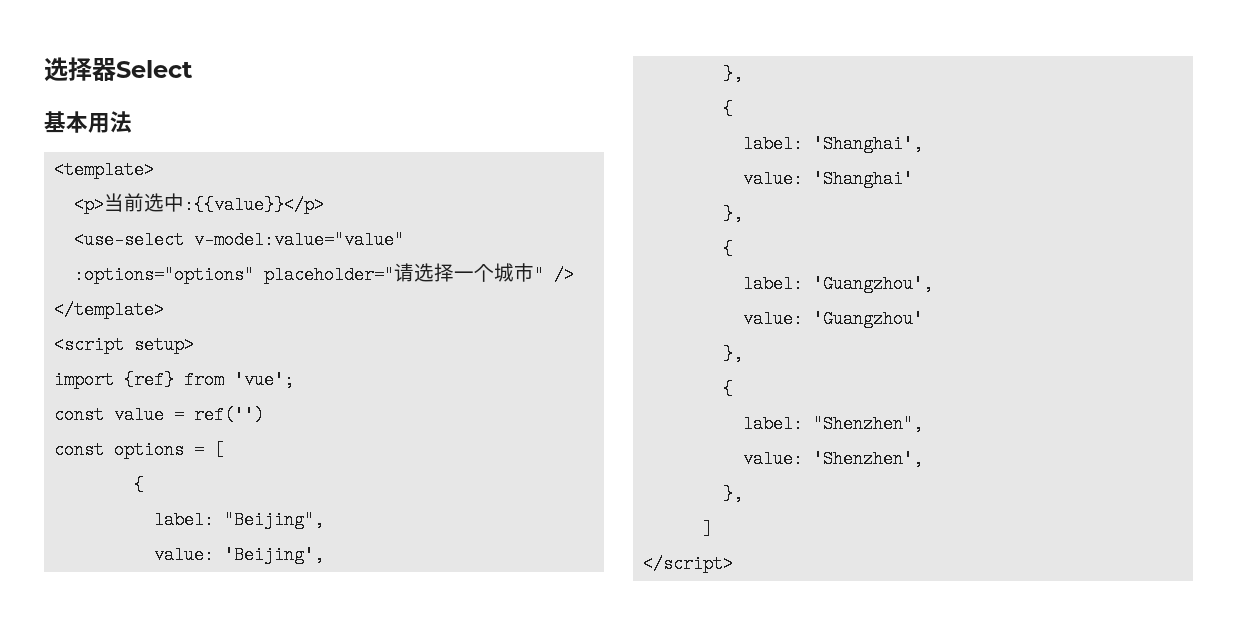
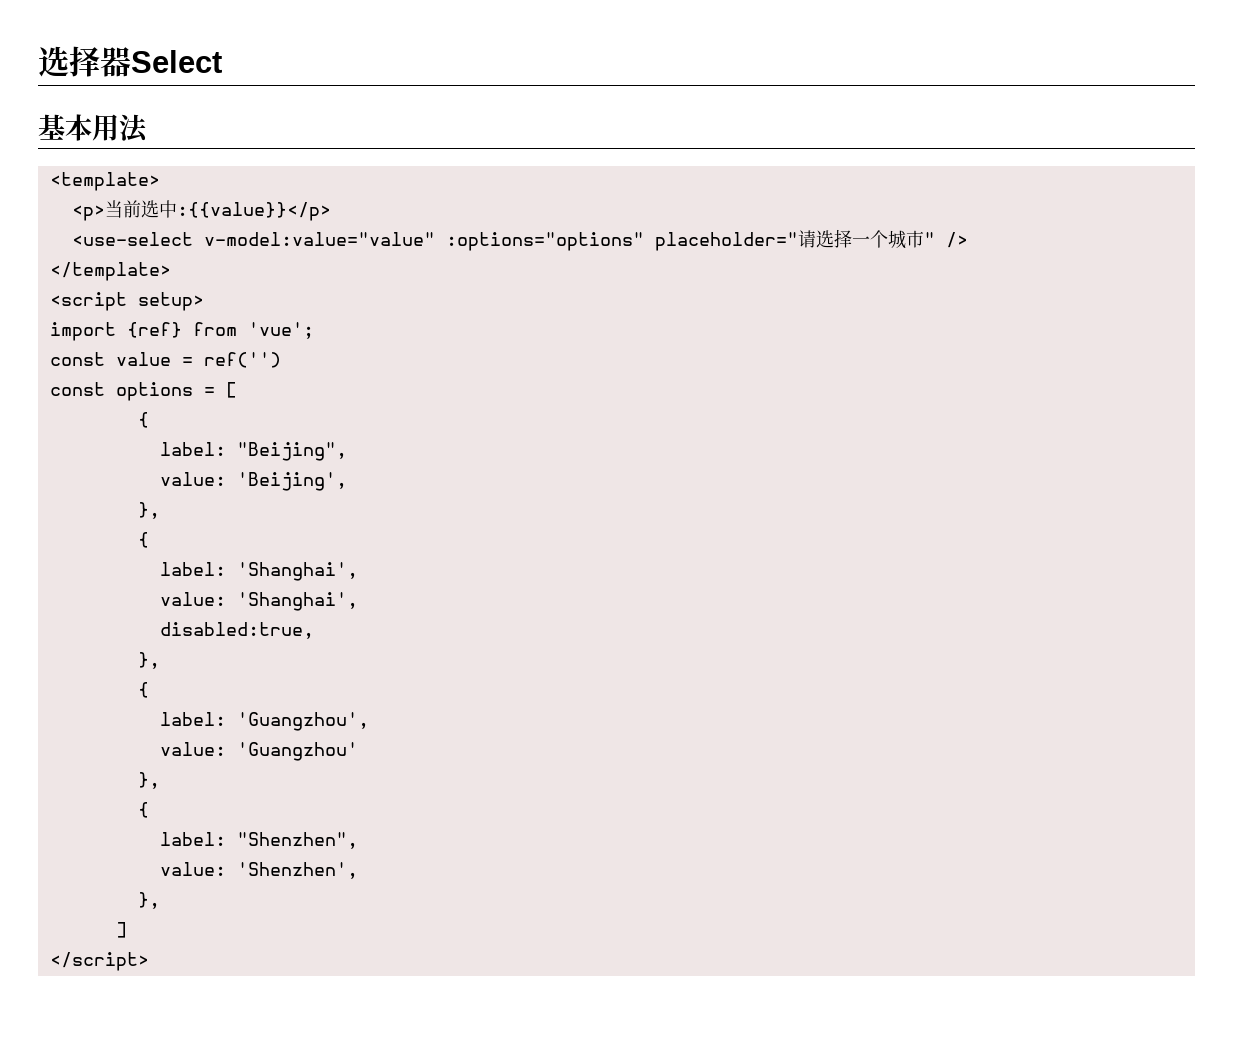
- value: 'Shanghai'
+ value: 'Shanghai',
+ disabled:true,

